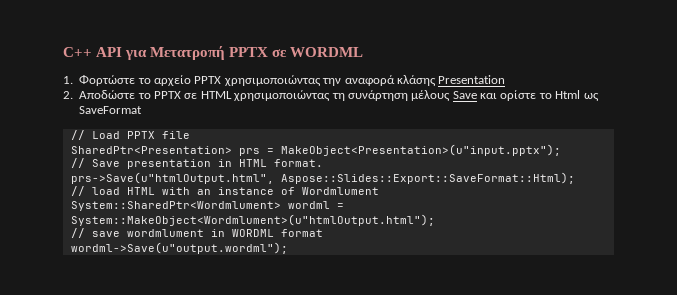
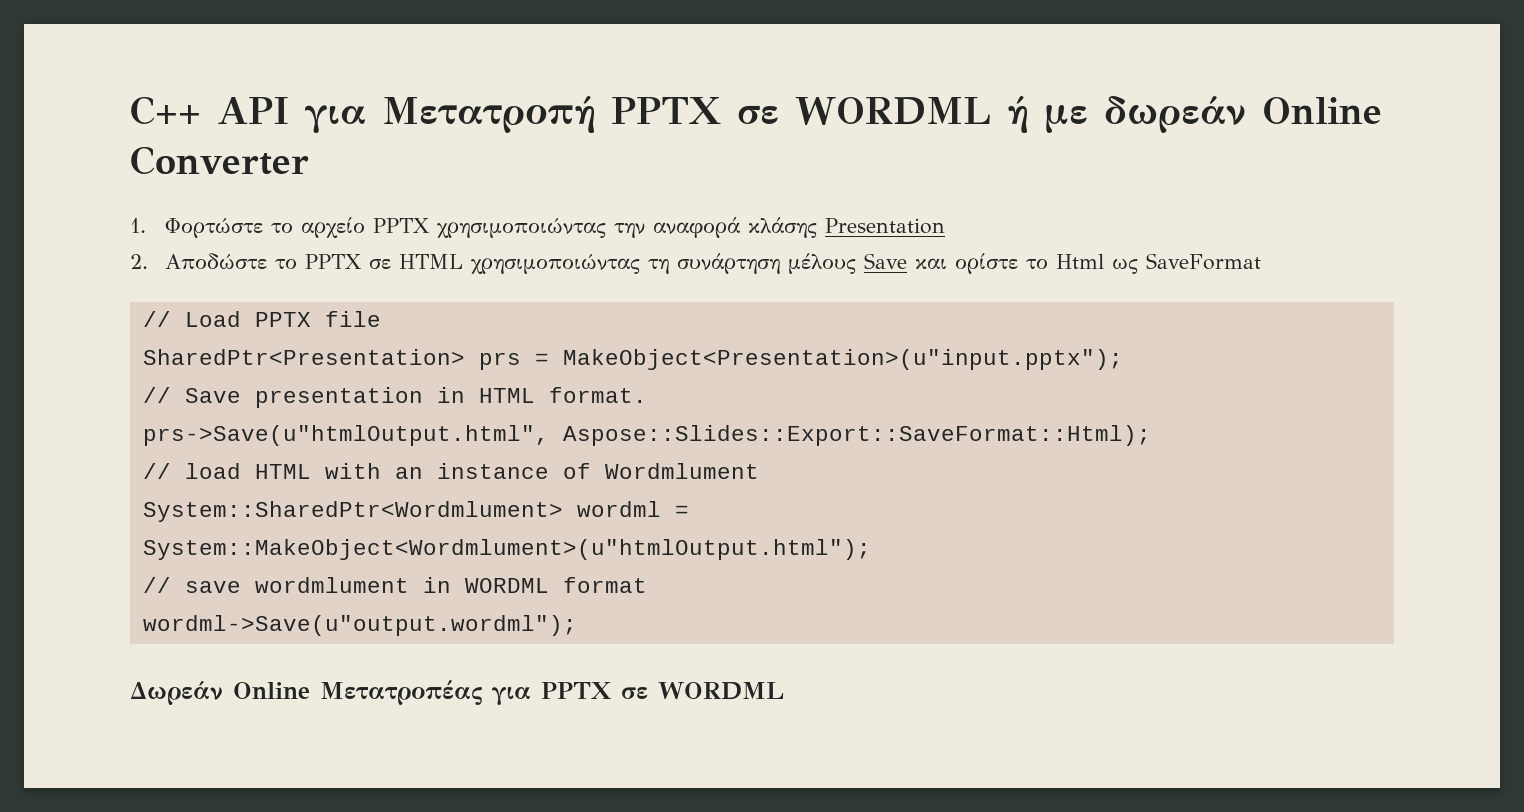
- C++ API για Μετατροπή PPTX σε WORDML
+ C++ API για Μετατροπή PPTX σε WORDML ή με δωρεάν Online Converter
+ Δωρεάν Online Μετατροπέας για PPTX σε WORDML

